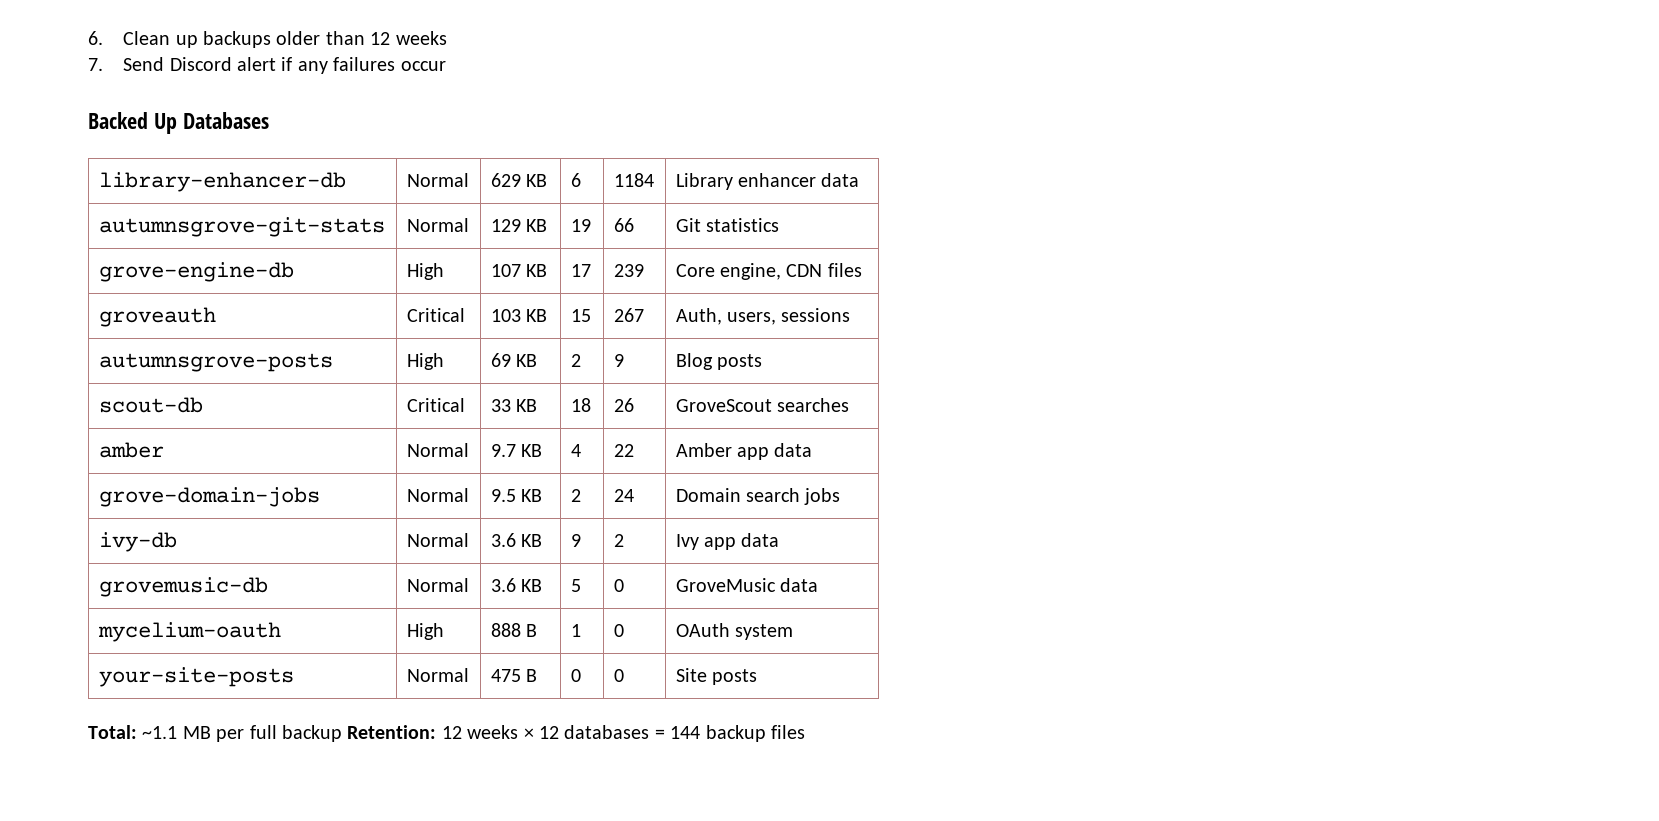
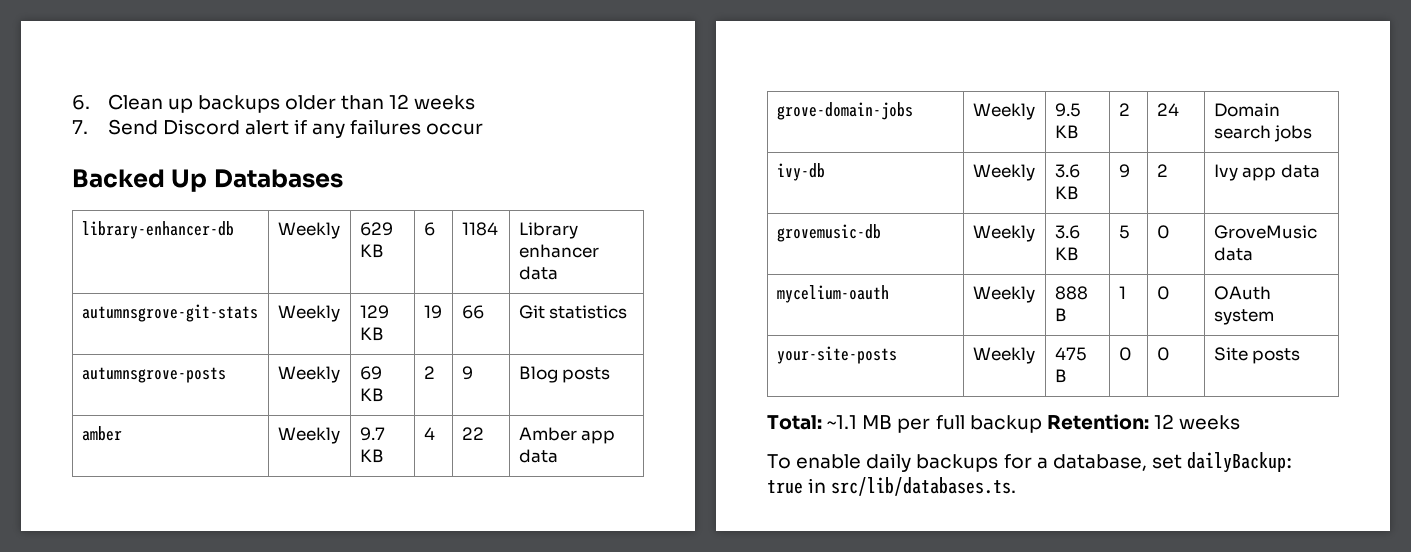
- library-enhancer-db | Normal | 629 KB | 6 | 1184 | Library enhancer data
+ library-enhancer-db | Weekly | 629 KB | 6 | 1184 | Library enhancer data
- autumnsgrove-git-stats | Normal | 129 KB | 19 | 66 | Git statistics
+ autumnsgrove-git-stats | Weekly | 129 KB | 19 | 66 | Git statistics
- grove-engine-db | High | 107 KB | 17 | 239 | Core engine, CDN files
- groveauth | Critical | 103 KB | 15 | 267 | Auth, users, sessions
- autumnsgrove-posts | High | 69 KB | 2 | 9 | Blog posts
+ autumnsgrove-posts | Weekly | 69 KB | 2 | 9 | Blog posts
- scout-db | Critical | 33 KB | 18 | 26 | GroveScout searches
- amber | Normal | 9.7 KB | 4 | 22 | Amber app data
+ amber | Weekly | 9.7 KB | 4 | 22 | Amber app data
- grove-domain-jobs | Normal | 9.5 KB | 2 | 24 | Domain search jobs
+ grove-domain-jobs | Weekly | 9.5 KB | 2 | 24 | Domain search jobs
- ivy-db | Normal | 3.6 KB | 9 | 2 | Ivy app data
+ ivy-db | Weekly | 3.6 KB | 9 | 2 | Ivy app data
- grovemusic-db | Normal | 3.6 KB | 5 | 0 | GroveMusic data
+ grovemusic-db | Weekly | 3.6 KB | 5 | 0 | GroveMusic data
- mycelium-oauth | High | 888 B | 1 | 0 | OAuth system
+ mycelium-oauth | Weekly | 888 B | 1 | 0 | OAuth system
- your-site-posts | Normal | 475 B | 0 | 0 | Site posts
+ your-site-posts | Weekly | 475 B | 0 | 0 | Site posts
- Total: ~1.1 MB per full backup Retention: 12 weeks × 12 databases = 144 backup files
+ Total: ~1.1 MB per full backup Retention: 12 weeks
+ To enable daily backups for a database, set dailyBackup: true in src/lib/databases.ts.

